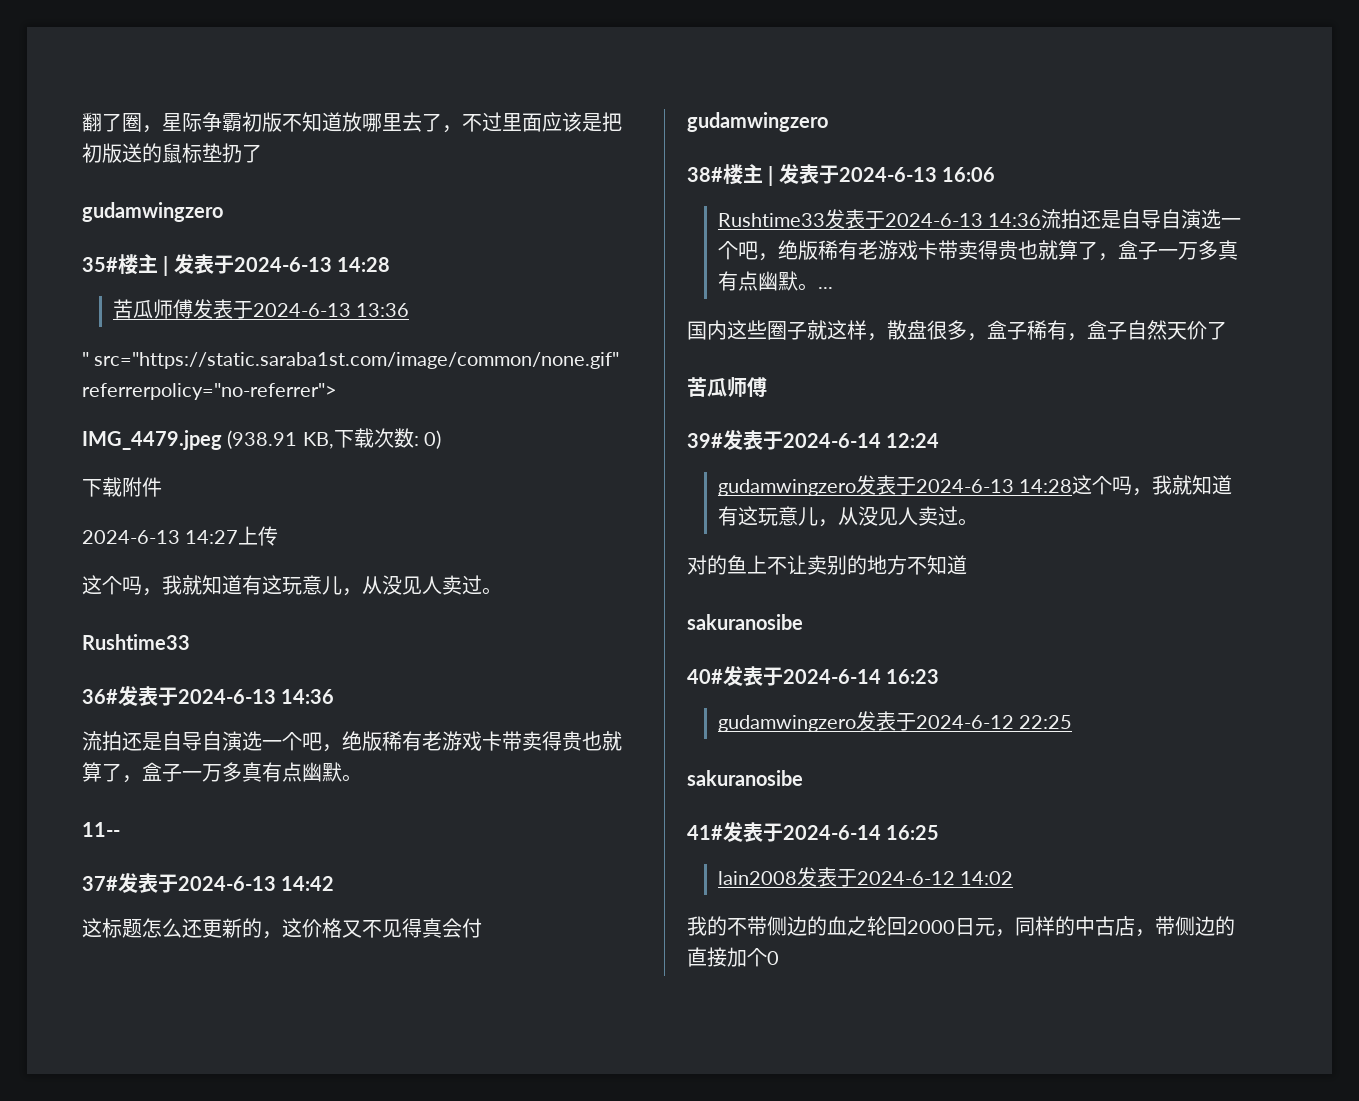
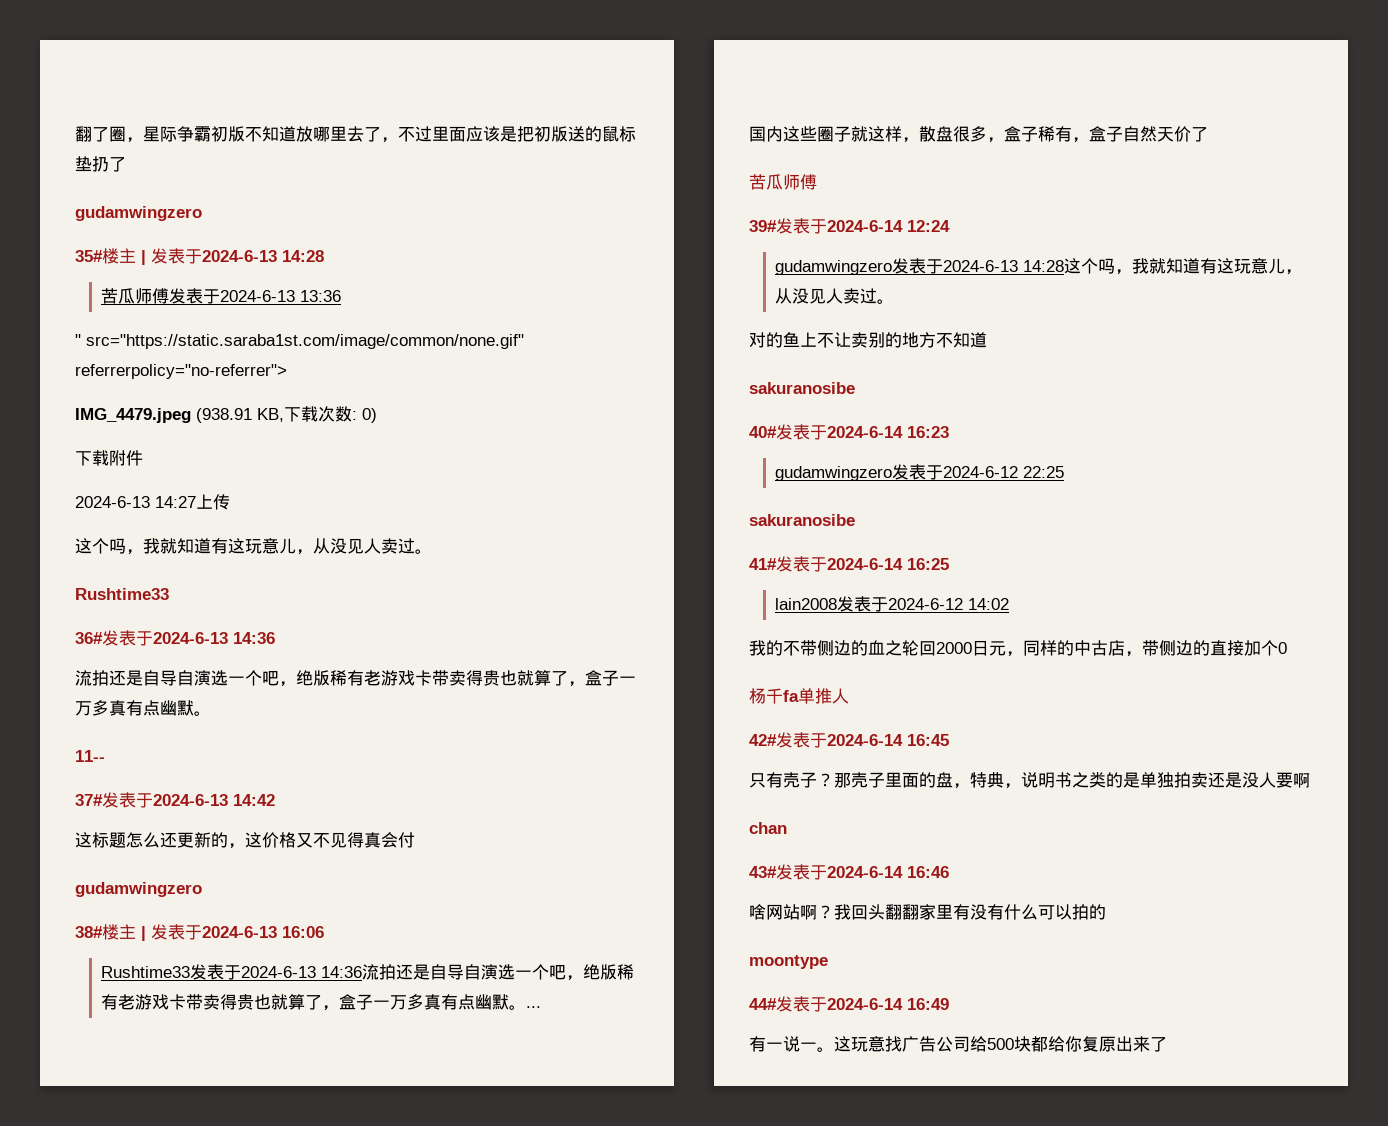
+ 杨千fa单推人
+ 42#发表于2024-6-14 16:45
+ 只有壳子？那壳子里面的盘，特典，说明书之类的是单独拍卖还是没人要啊
+ chan
+ 43#发表于2024-6-14 16:46
+ 啥网站啊？我回头翻翻家里有没有什么可以拍的
+ moontype
+ 44#发表于2024-6-14 16:49
+ 有一说一。这玩意找广告公司给500块都给你复原出来了

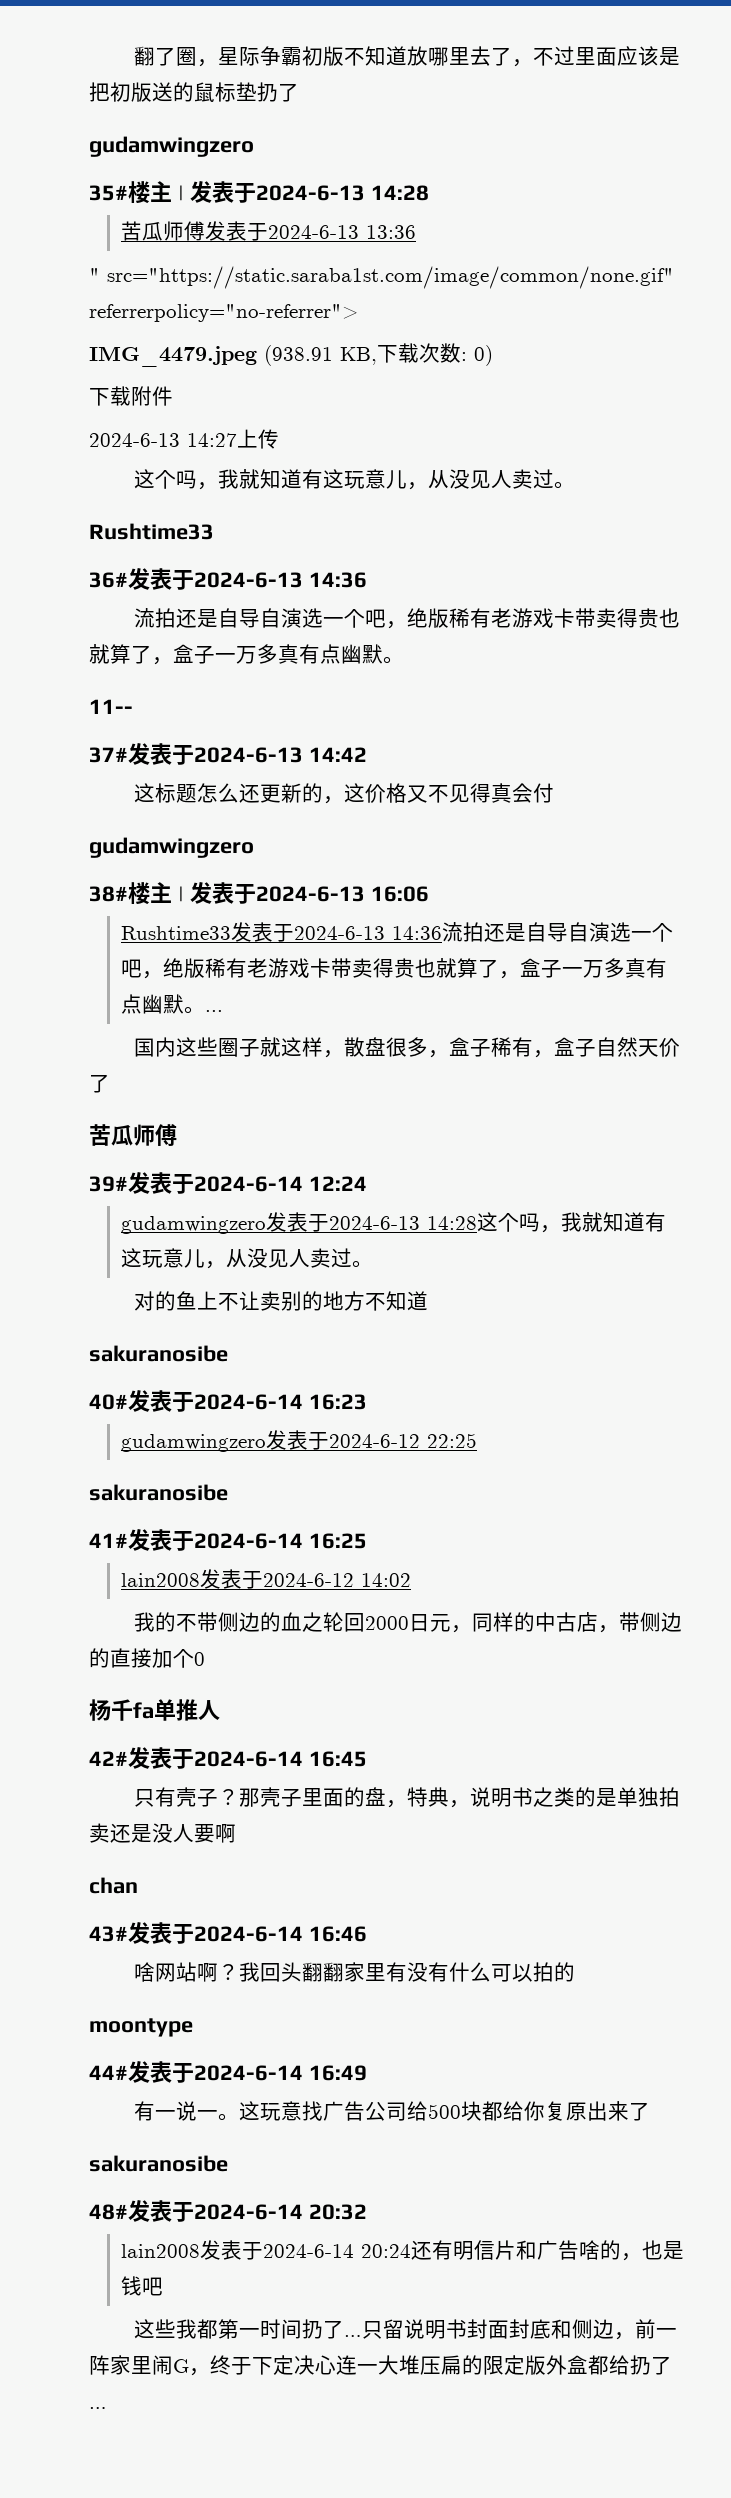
  这玩意找广告公司给500块都给你复原出来了
+ sakuranosibe
+ 48#发表于2024-6-14 20:32
+ lain2008发表于2024-6-14 20:24还有明信片和广告啥的，也是钱吧
+ 这些我都第一时间扔了…只留说明书封面封底和侧边，前一阵家里闹G，终于下定决心连一大堆压扁的限定版外盒都给扔了…

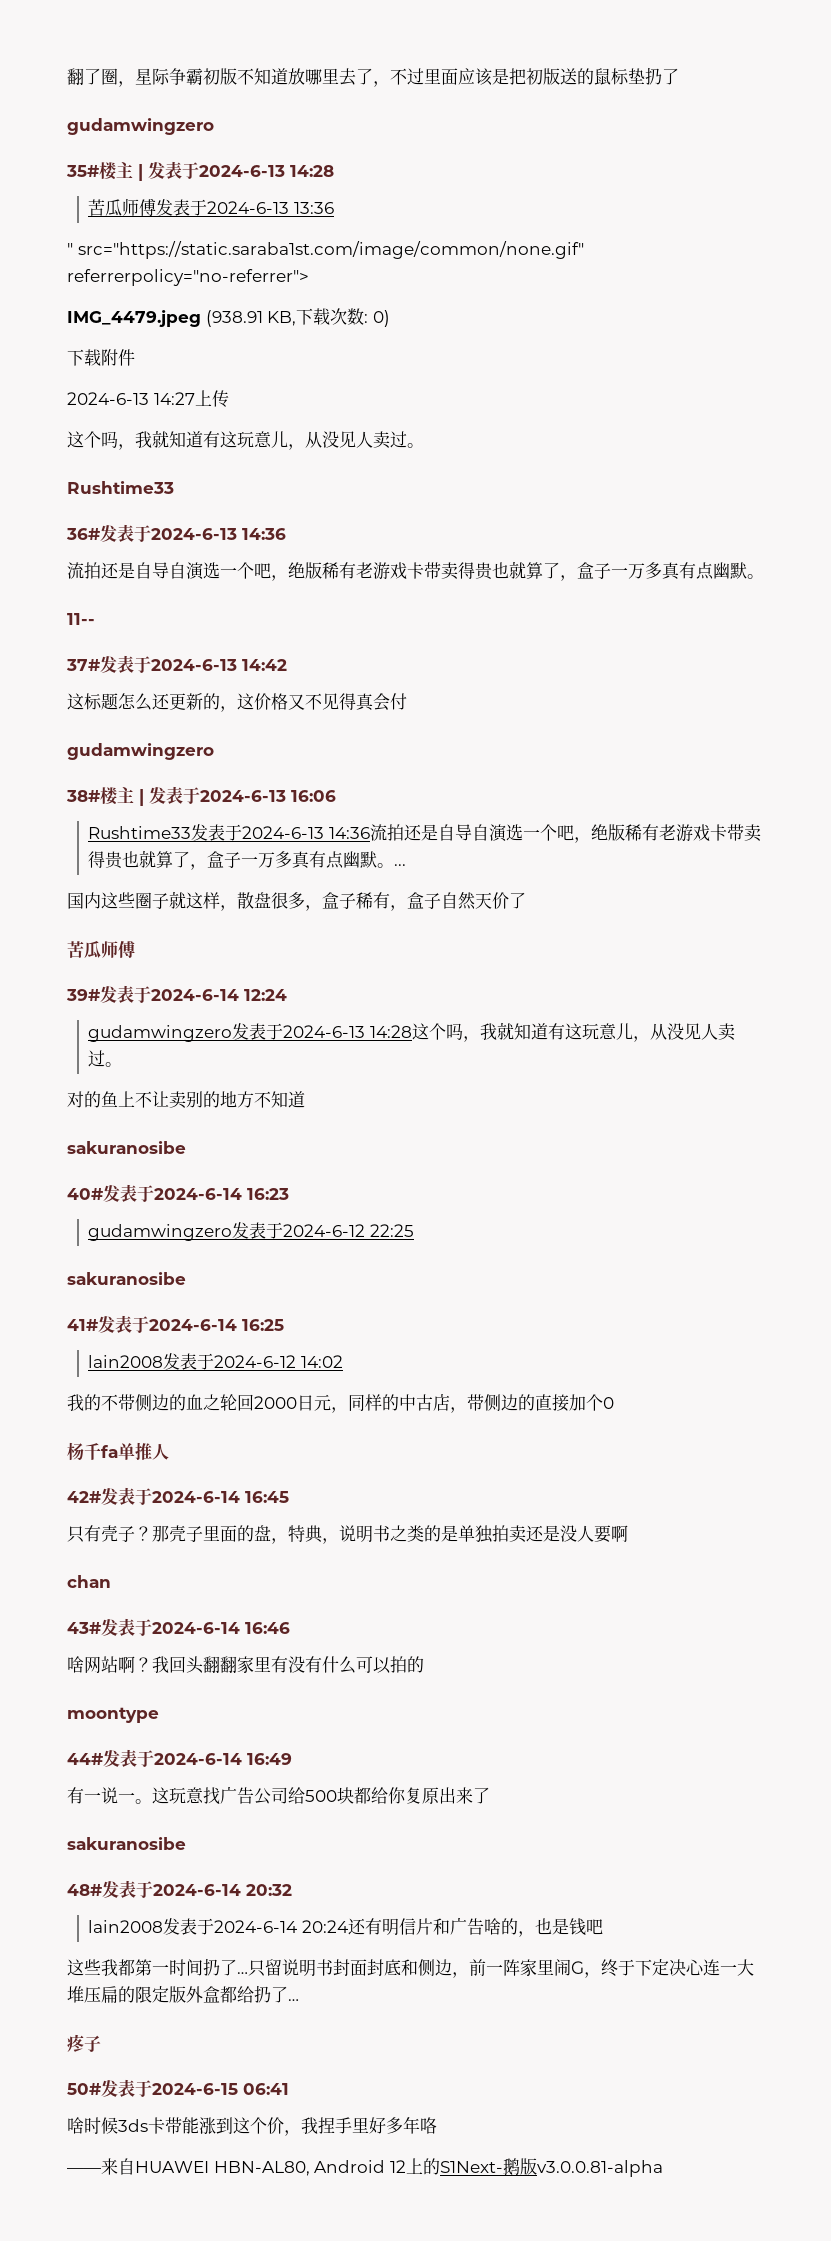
+ 疼子
+ 50#发表于2024-6-15 06:41
+ 啥时候3ds卡带能涨到这个价，我捏手里好多年咯
+ ——来自HUAWEI HBN-AL80, Android 12上的S1Next-鹅版v3.0.0.81-alpha

